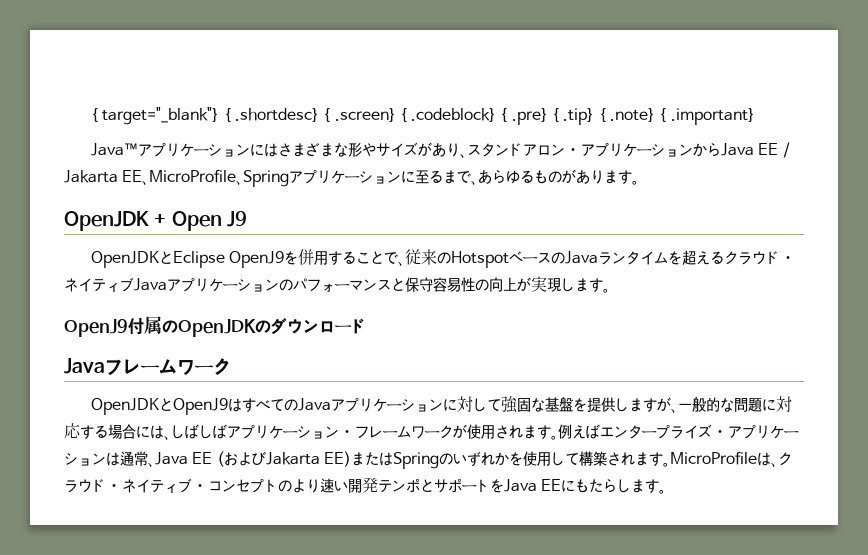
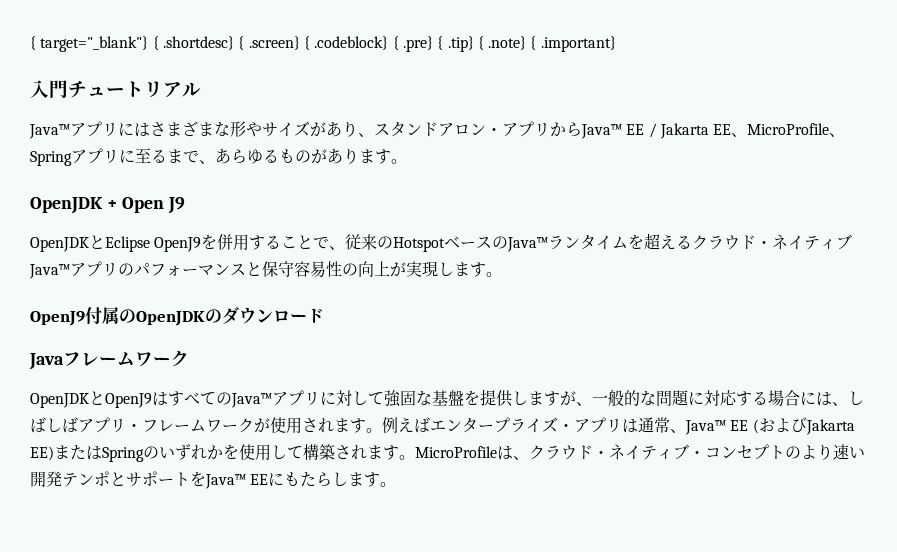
- Java™アプリケーションにはさまざまな形やサイズがあり、スタンドアロン・アプリケーションからJava EE / Jakarta EE、MicroProfile、Springアプリケーションに至るまで、あらゆるものがあります。
+ 入門チュートリアル
+ Java™アプリにはさまざまな形やサイズがあり、スタンドアロン・アプリからJava™ EE / Jakarta EE、MicroProfile、Springアプリに至るまで、あらゆるものがあります。
- OpenJDKとEclipse OpenJ9を併用することで、従来のHotspotベースのJavaランタイムを超えるクラウド・ネイティブJavaアプリケーションのパフォーマンスと保守容易性の向上が実現します。
+ OpenJDKとEclipse OpenJ9を併用することで、従来のHotspotベースのJava™ランタイムを超えるクラウド・ネイティブJava™アプリのパフォーマンスと保守容易性の向上が実現します。
- OpenJDKとOpenJ9はすべてのJavaアプリケーションに対して強固な基盤を提供しますが、一般的な問題に対応する場合には、しばしばアプリケーション・フレームワークが使用されます。
+ OpenJDKとOpenJ9はすべてのJava™アプリに対して強固な基盤を提供しますが、一般的な問題に対応する場合には、しばしばアプリ・フレームワークが使用されます。
- 例えばエンタープライズ・アプリケーションは通常、Java EE (およびJakarta EE)またはSpringのいずれかを使用して構築されます。
+ 例えばエンタープライズ・アプリは通常、Java™ EE (およびJakarta EE)またはSpringのいずれかを使用して構築されます。
- MicroProfileは、クラウド・ネイティブ・コンセプトのより速い開発テンポとサポートをJava EEにもたらします。
+ MicroProfileは、クラウド・ネイティブ・コンセプトのより速い開発テンポとサポートをJava™ EEにもたらします。

